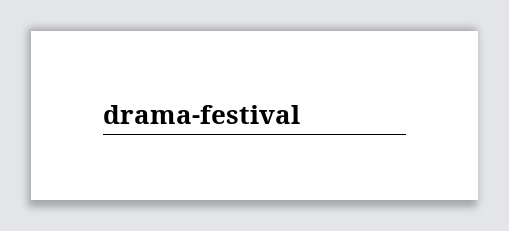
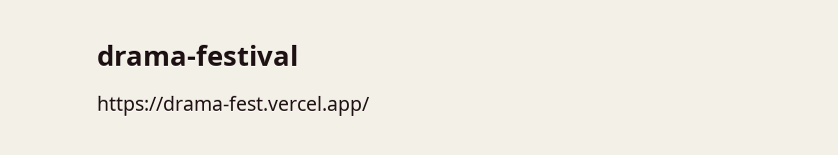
+ https://drama-fest.vercel.app/

